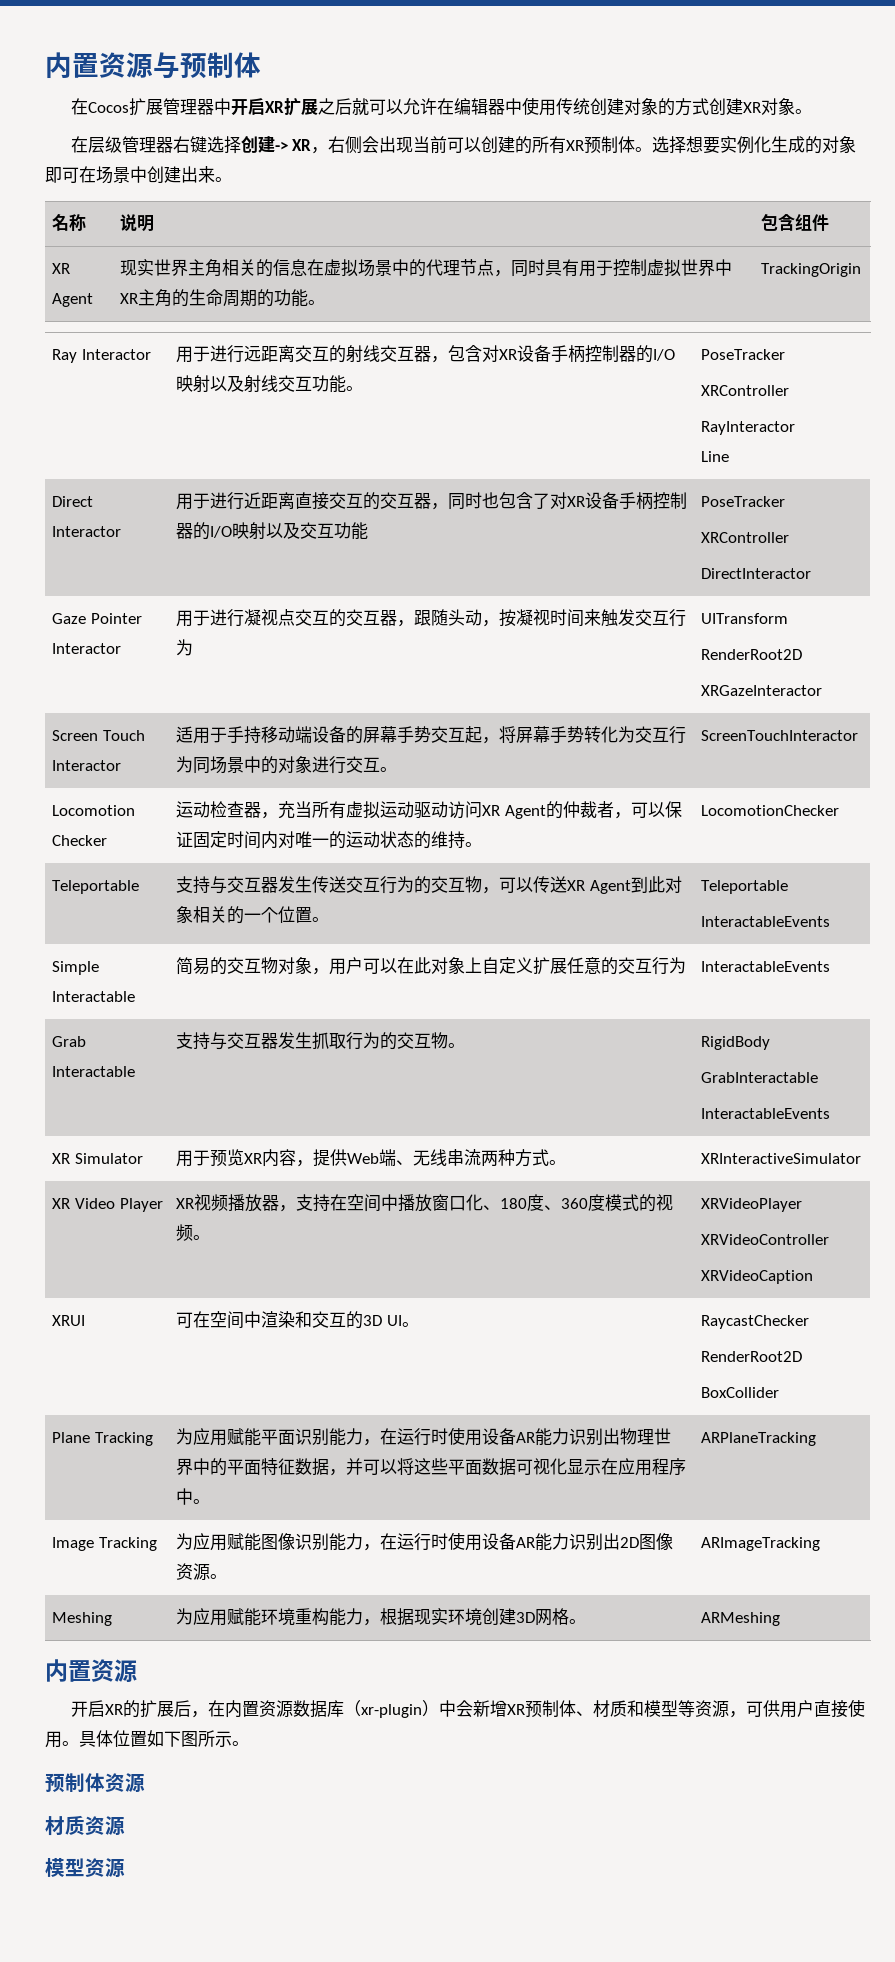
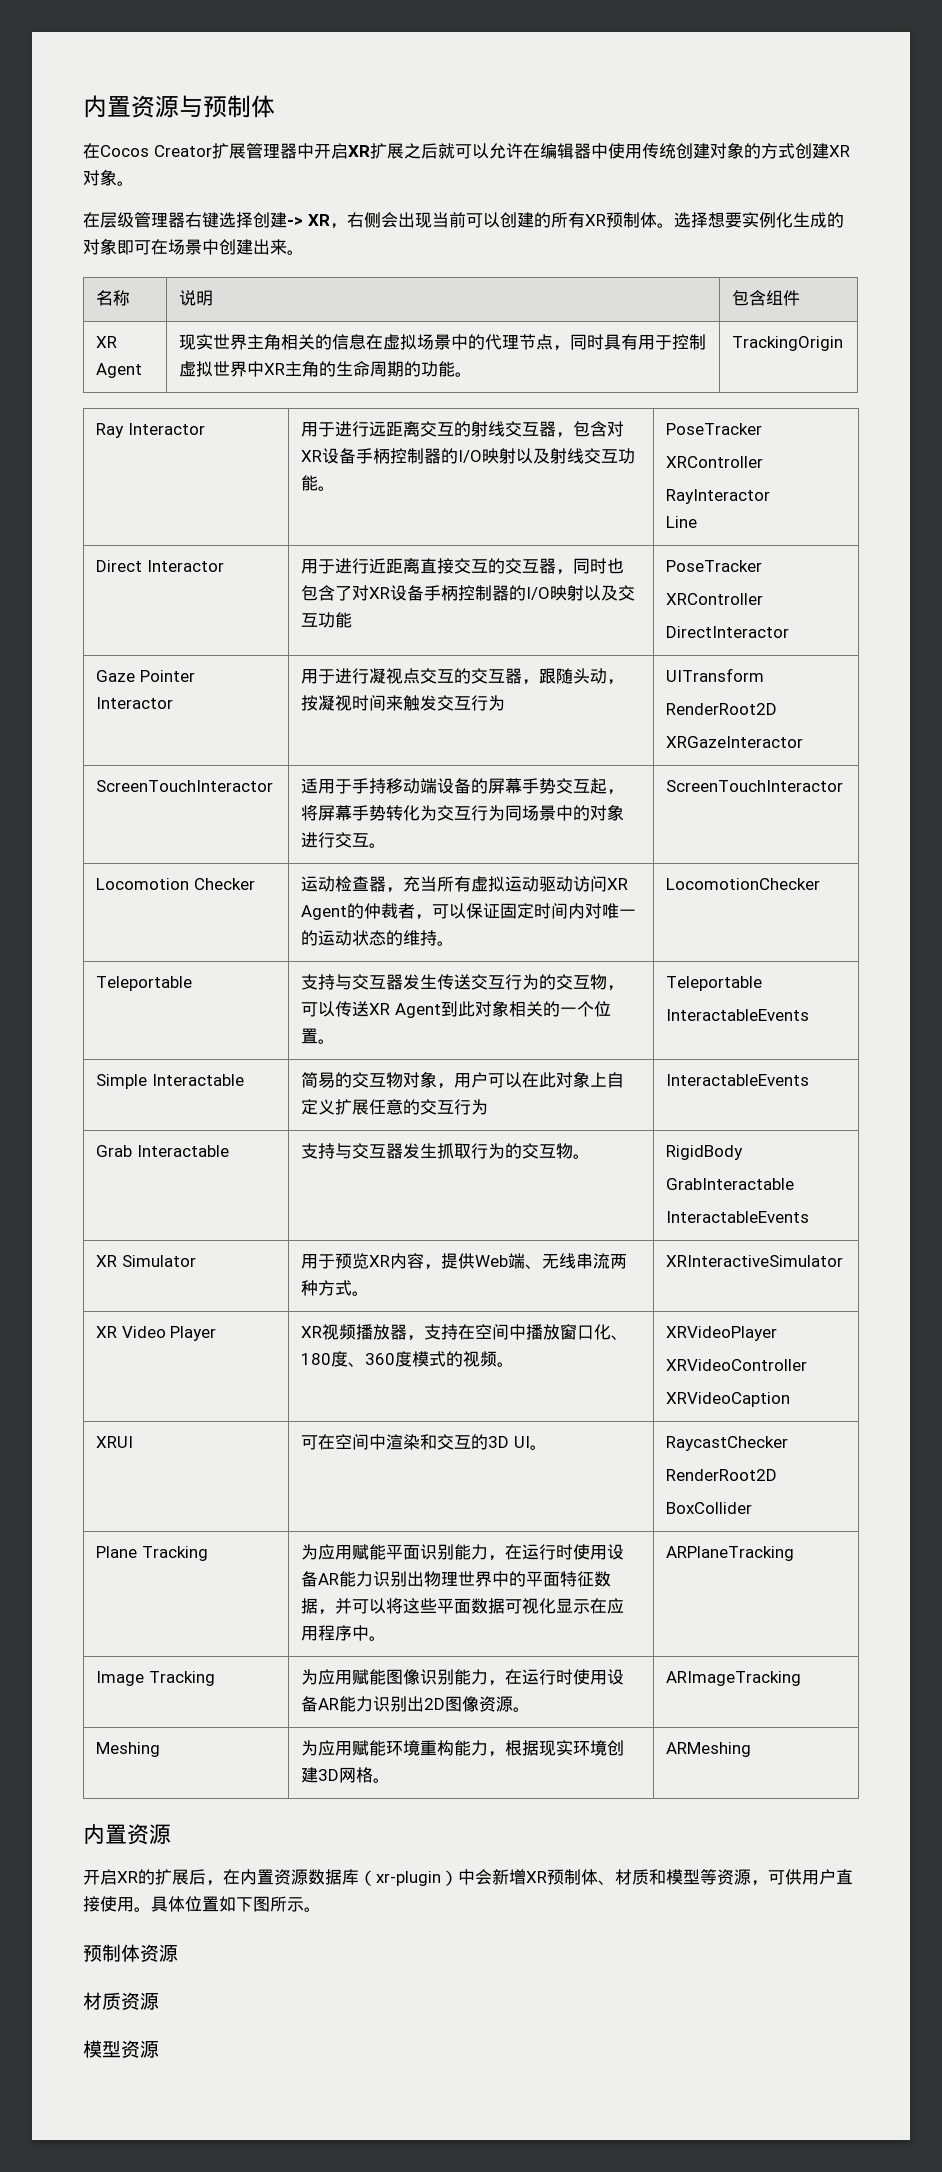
- 在Cocos扩展管理器中开启XR扩展之后就可以允许在编辑器中使用传统创建对象的方式创建XR对象。
+ 在Cocos Creator扩展管理器中开启XR扩展之后就可以允许在编辑器中使用传统创建对象的方式创建XR对象。
- Screen Touch Interactor | 适用于手持移动端设备的屏幕手势交互起，将屏幕手势转化为交互行为同场景中的对象进行交互。 | ScreenTouchInteractor
+ ScreenTouchInteractor | 适用于手持移动端设备的屏幕手势交互起，将屏幕手势转化为交互行为同场景中的对象进行交互。 | ScreenTouchInteractor

